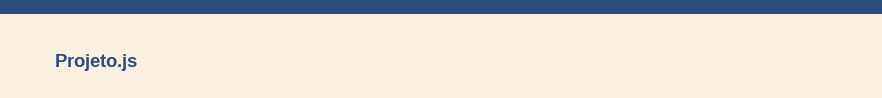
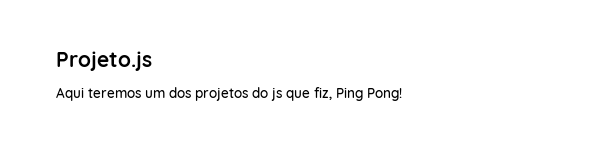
+ Aqui teremos um dos projetos do js que fiz, Ping Pong!

